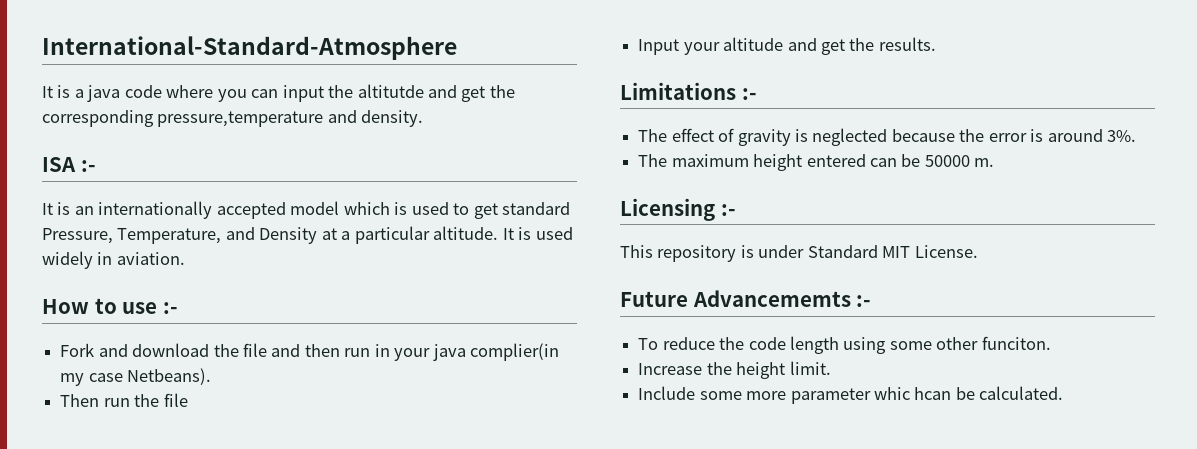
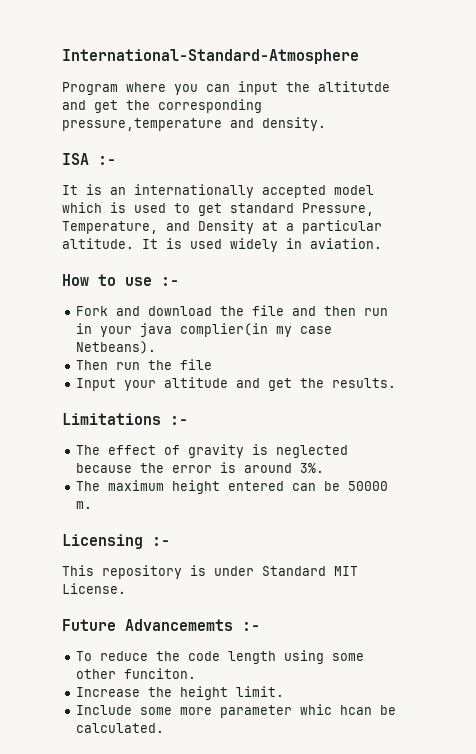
- It is a java code where you can input the altitutde and get the corresponding pressure,temperature and density.
+ Program where you can input the altitutde and get the corresponding pressure,temperature and density.

